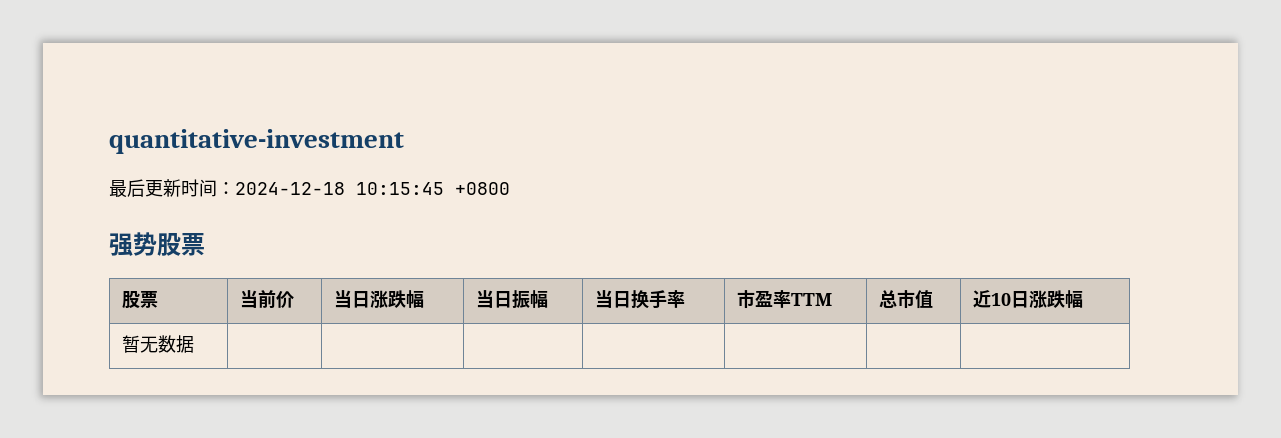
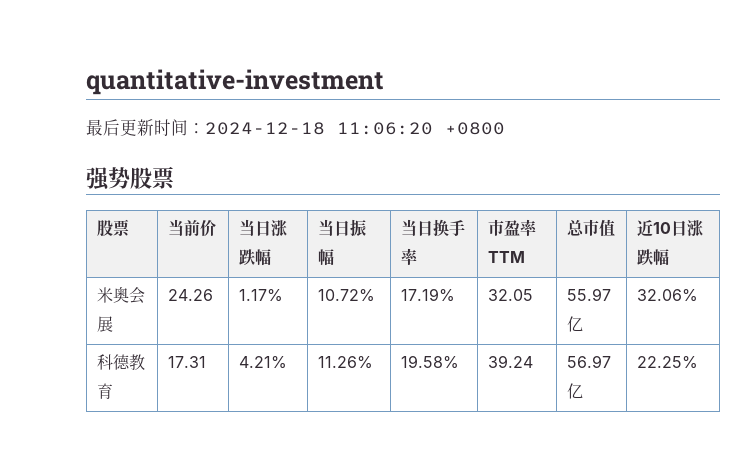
- 最后更新时间：2024-12-18 10:15:45 +0800
+ 最后更新时间：2024-12-18 11:06:20 +0800
- 暂无数据 | | | | | | |
+ 米奥会展 | 24.26 | 1.17% | 10.72% | 17.19% | 32.05 | 55.97亿 | 32.06%
+ 科德教育 | 17.31 | 4.21% | 11.26% | 19.58% | 39.24 | 56.97亿 | 22.25%

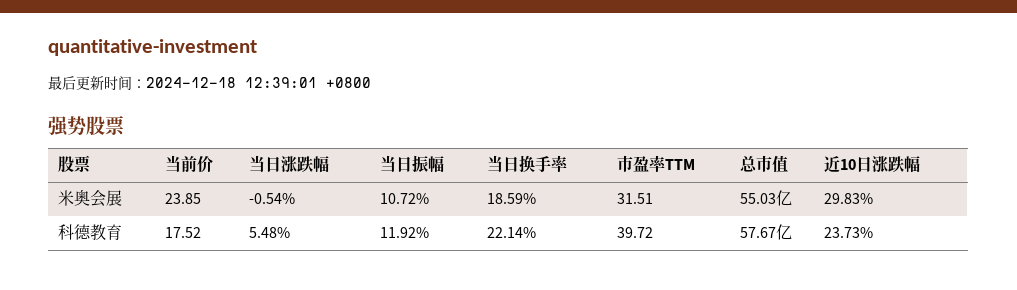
- 最后更新时间：2024-12-18 11:06:20 +0800
+ 最后更新时间：2024-12-18 12:39:01 +0800
- 米奥会展 | 24.26 | 1.17% | 10.72% | 17.19% | 32.05 | 55.97亿 | 32.06%
+ 米奥会展 | 23.85 | -0.54% | 10.72% | 18.59% | 31.51 | 55.03亿 | 29.83%
- 科德教育 | 17.31 | 4.21% | 11.26% | 19.58% | 39.24 | 56.97亿 | 22.25%
+ 科德教育 | 17.52 | 5.48% | 11.92% | 22.14% | 39.72 | 57.67亿 | 23.73%

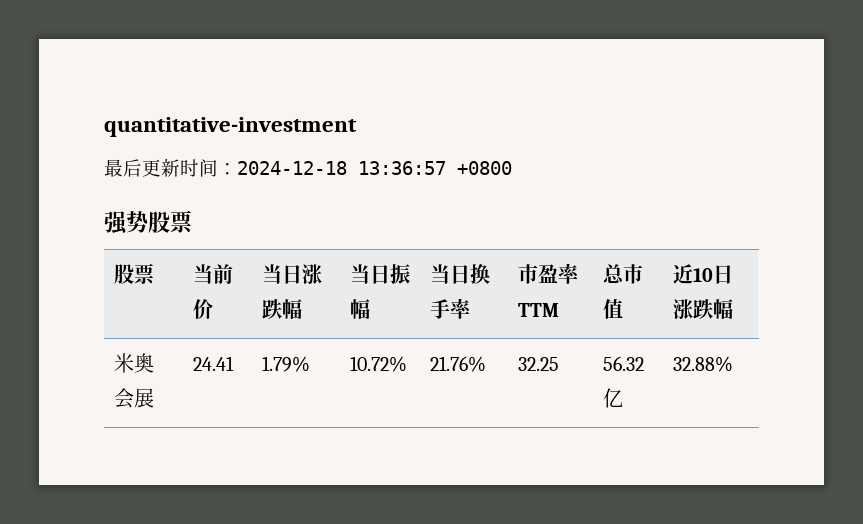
- 最后更新时间：2024-12-18 12:39:01 +0800
+ 最后更新时间：2024-12-18 13:36:57 +0800
- 米奥会展 | 23.85 | -0.54% | 10.72% | 18.59% | 31.51 | 55.03亿 | 29.83%
- 科德教育 | 17.52 | 5.48% | 11.92% | 22.14% | 39.72 | 57.67亿 | 23.73%
+ 米奥会展 | 24.41 | 1.79% | 10.72% | 21.76% | 32.25 | 56.32亿 | 32.88%

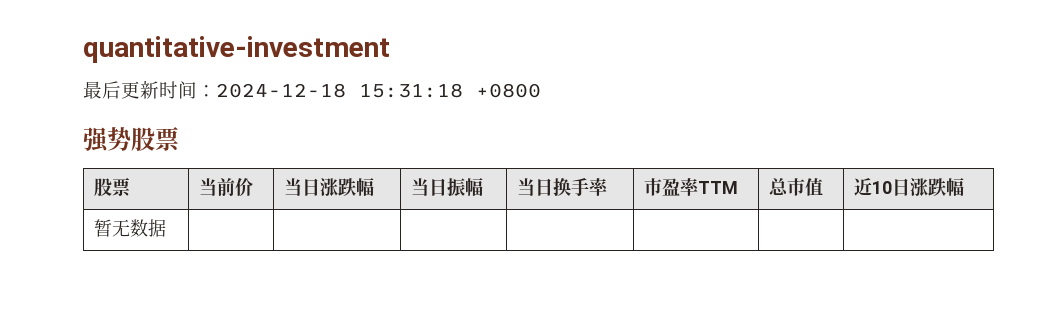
- 最后更新时间：2024-12-18 13:36:57 +0800
+ 最后更新时间：2024-12-18 15:31:18 +0800
- 米奥会展 | 24.41 | 1.79% | 10.72% | 21.76% | 32.25 | 56.32亿 | 32.88%
+ 暂无数据 | | | | | | |

